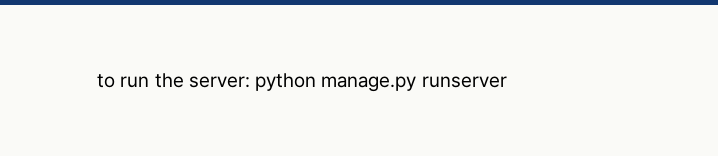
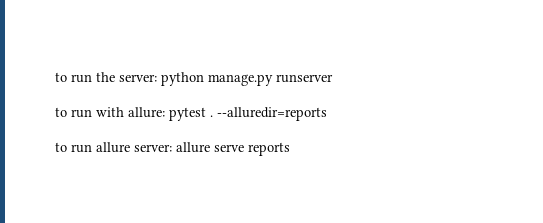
+ to run with allure: pytest . --alluredir=reports
+ to run allure server: allure serve reports

